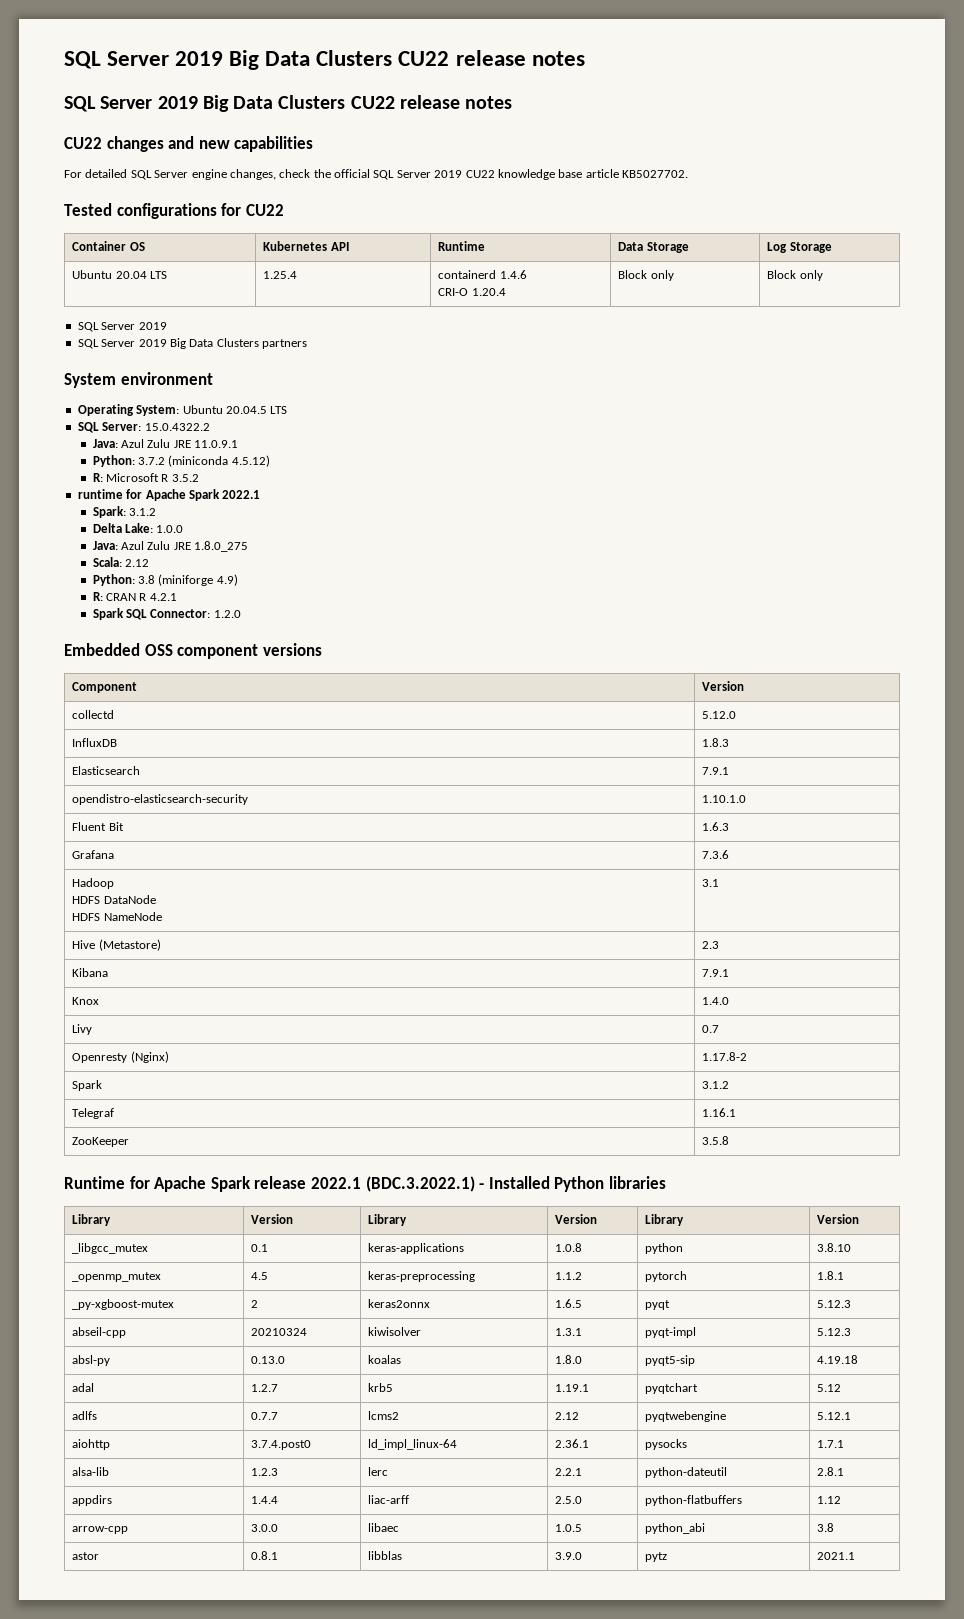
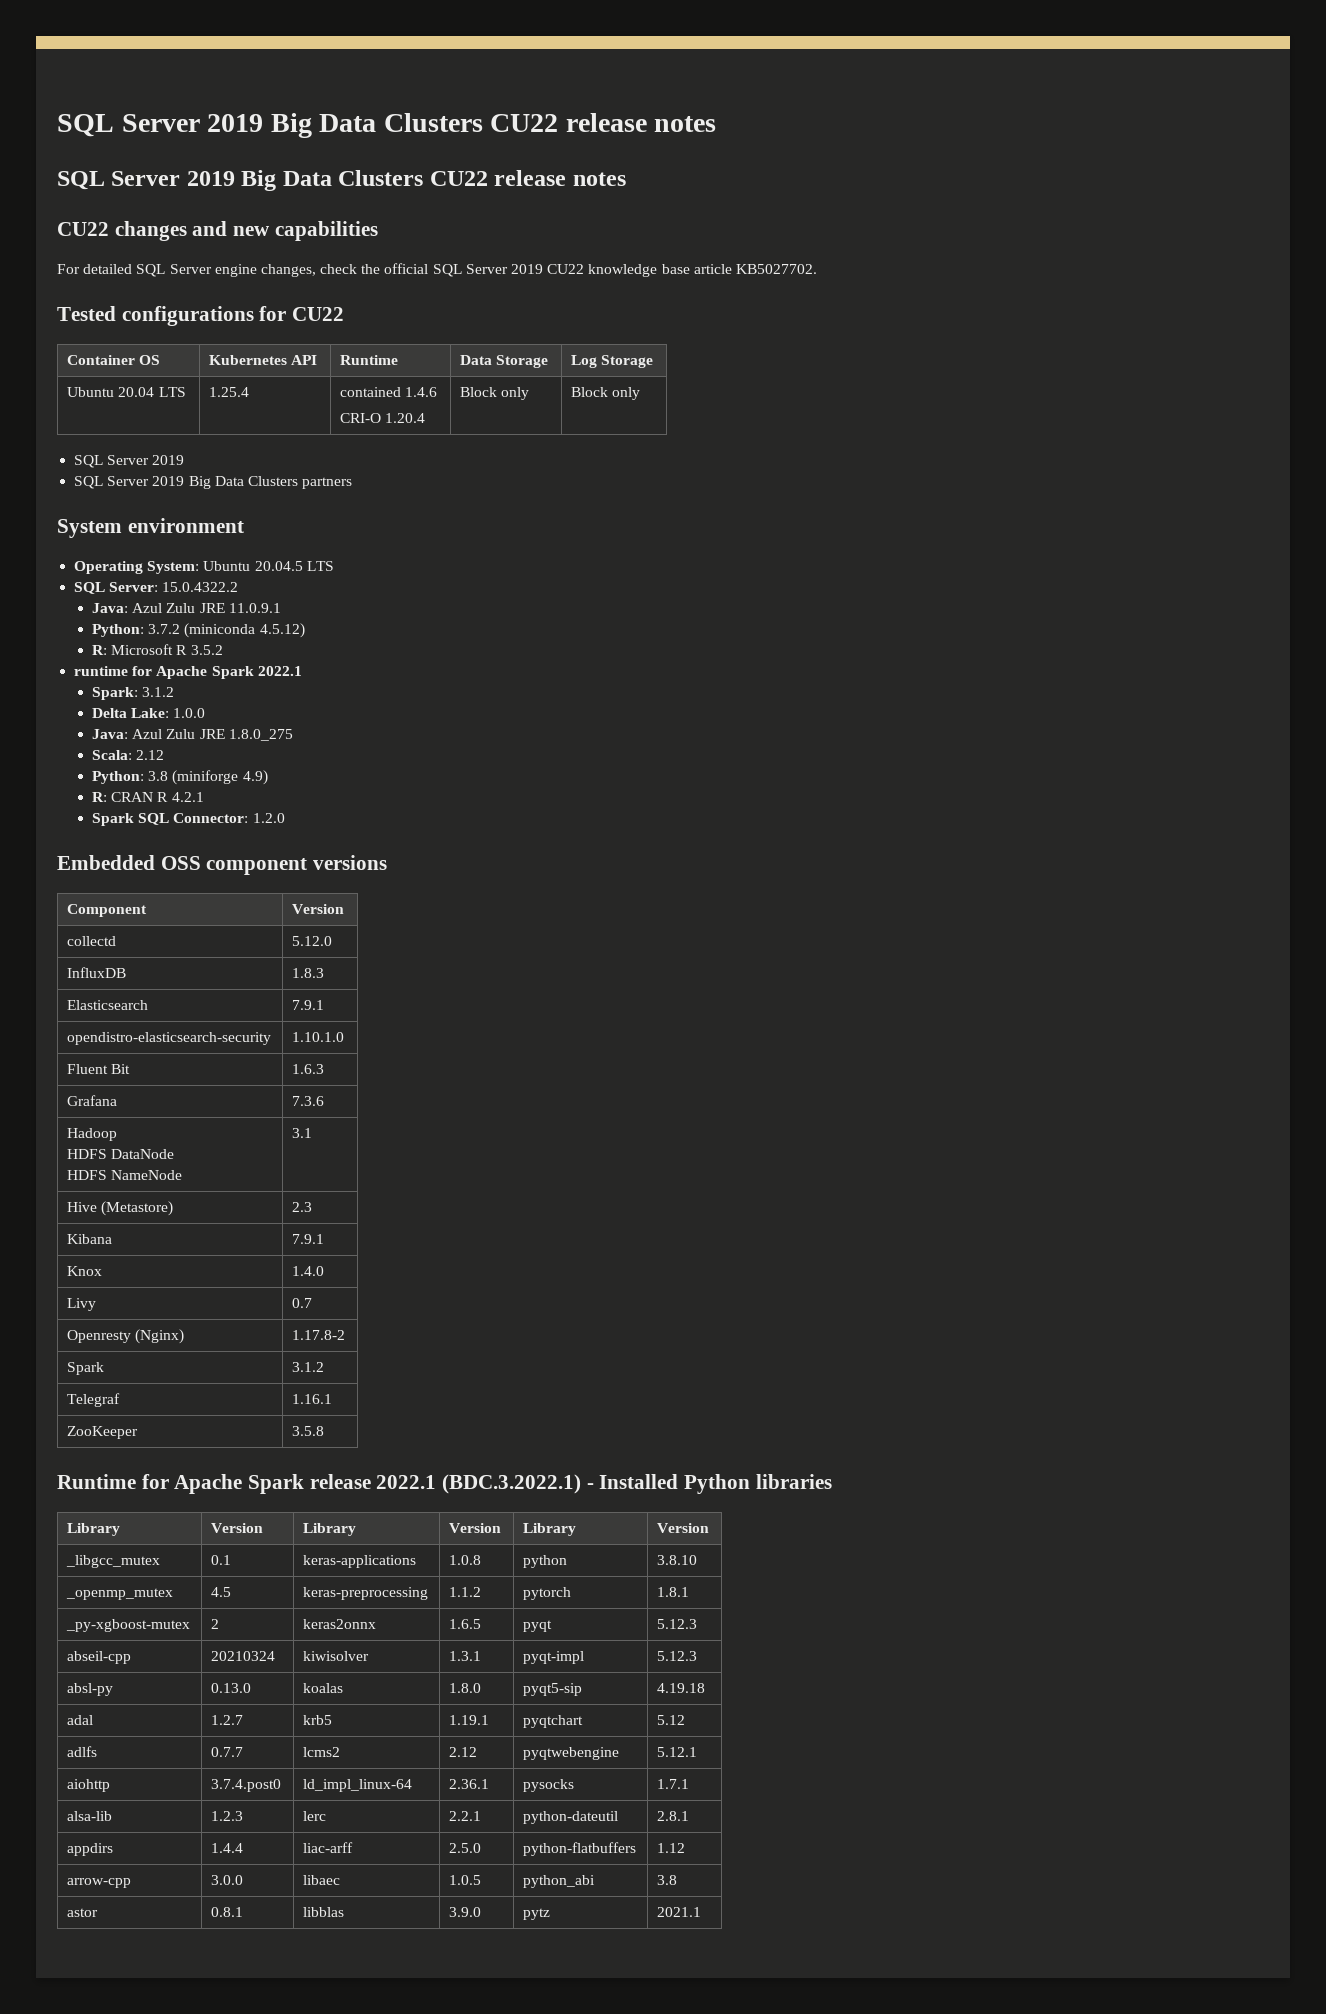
- Ubuntu 20.04 LTS | 1.25.4 | containerd 1.4.6
+ Ubuntu 20.04 LTS | 1.25.4 | contained 1.4.6

